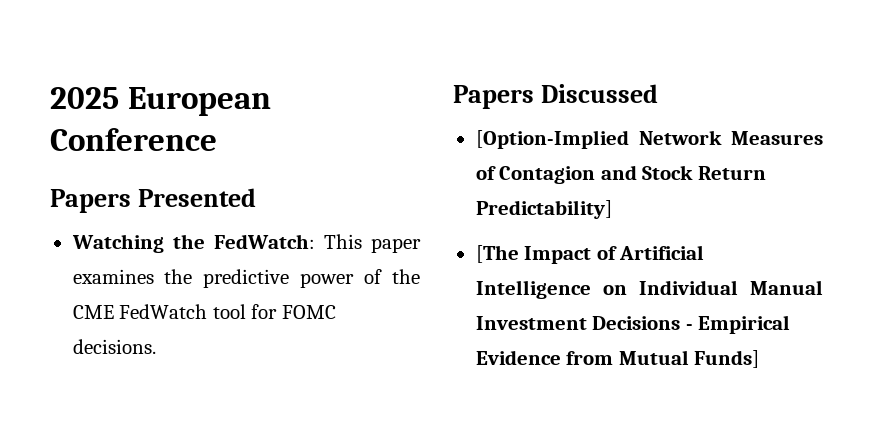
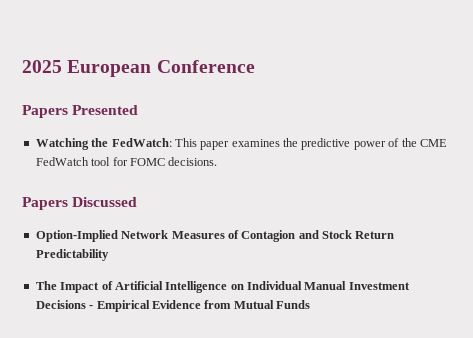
- [Option-Implied Network Measures of Contagion and Stock Return Predictability]
- [The Impact of Artificial Intelligence on Individual Manual Investment Decisions - Empirical Evidence from Mutual Funds]
+ Option-Implied Network Measures of Contagion and Stock Return Predictability
+ The Impact of Artificial Intelligence on Individual Manual Investment Decisions - Empirical Evidence from Mutual Funds

